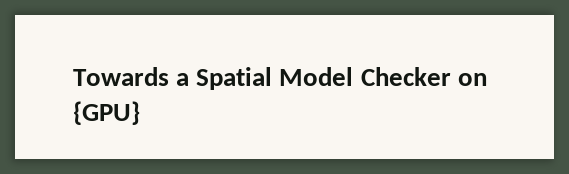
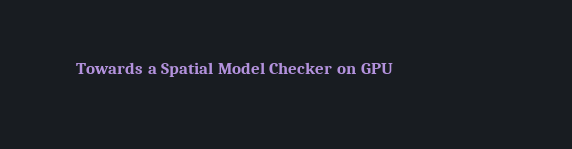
- Towards a Spatial Model Checker on {GPU}
+ Towards a Spatial Model Checker on GPU

